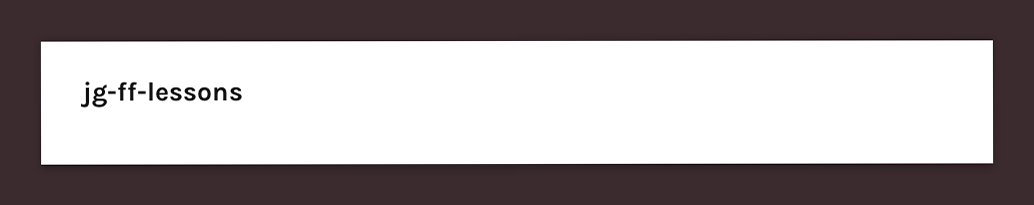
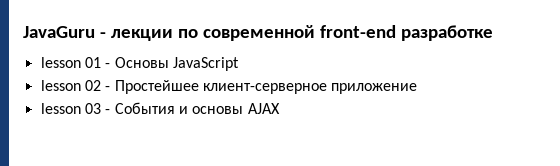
- jg-ff-lessons
+ JavaGuru - лекции по современной front-end разработке
+ lesson 01 - Основы JavaScript
+ lesson 02 - Простейшее клиент-серверное приложение
+ lesson 03 - События и основы AJAX

